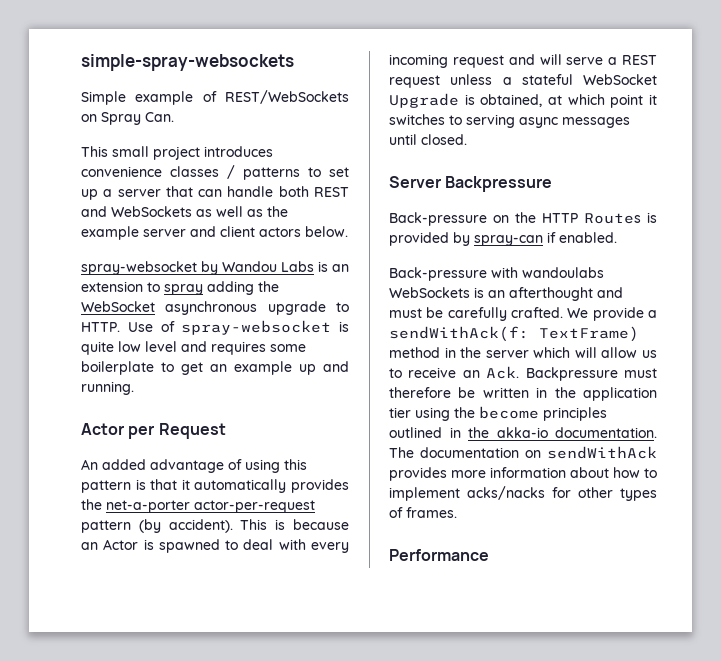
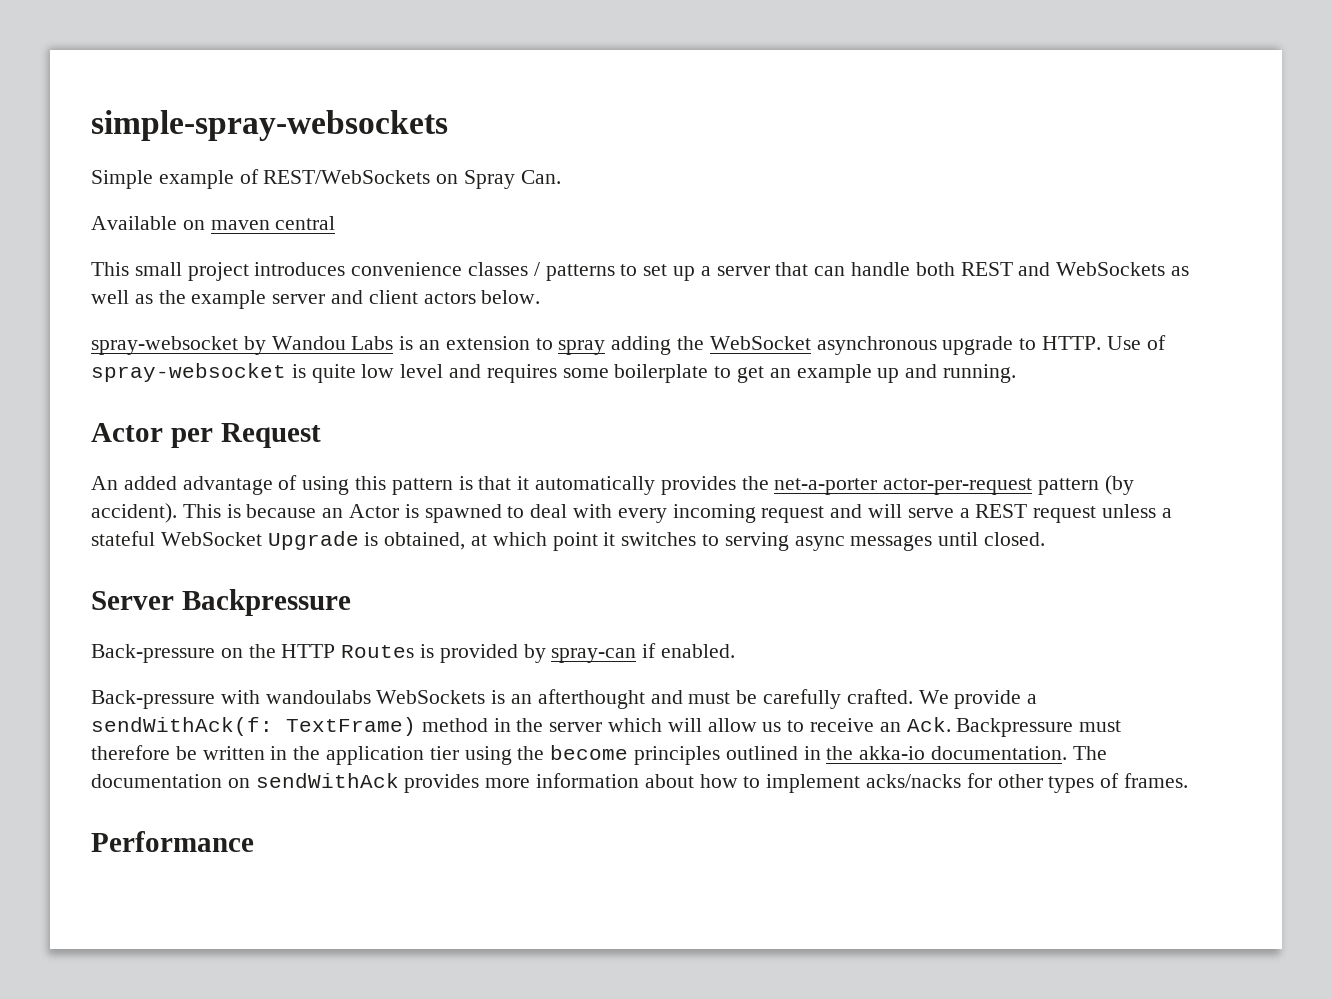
+ Available on maven central

